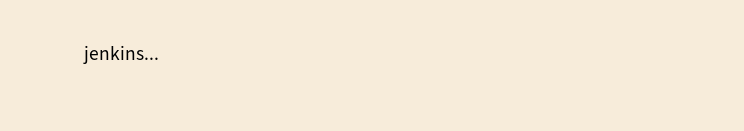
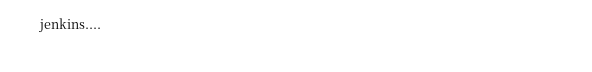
- jenkins...
+ jenkins....

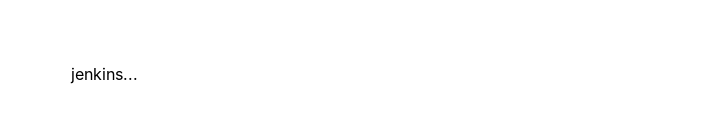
- jenkins....
+ jenkins...

